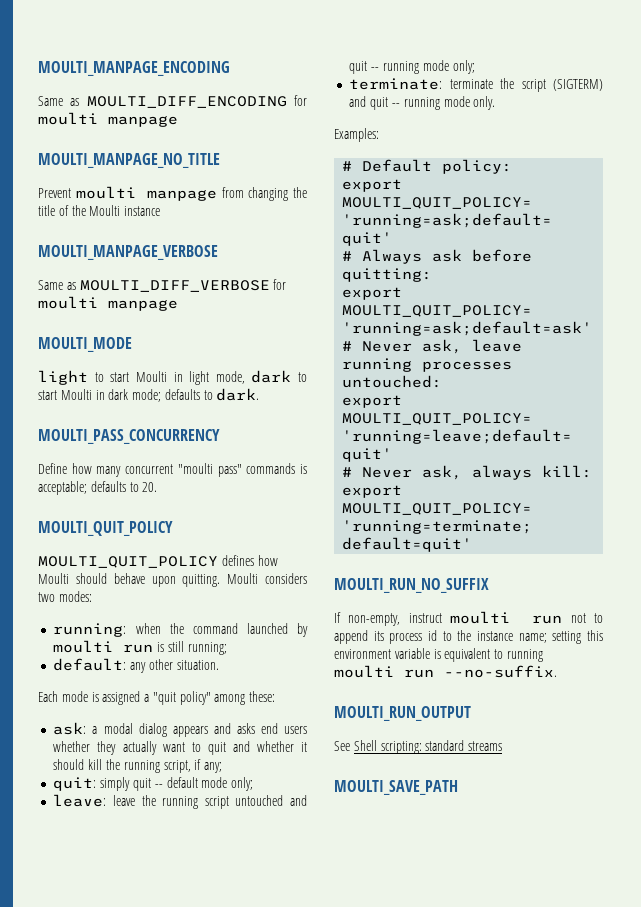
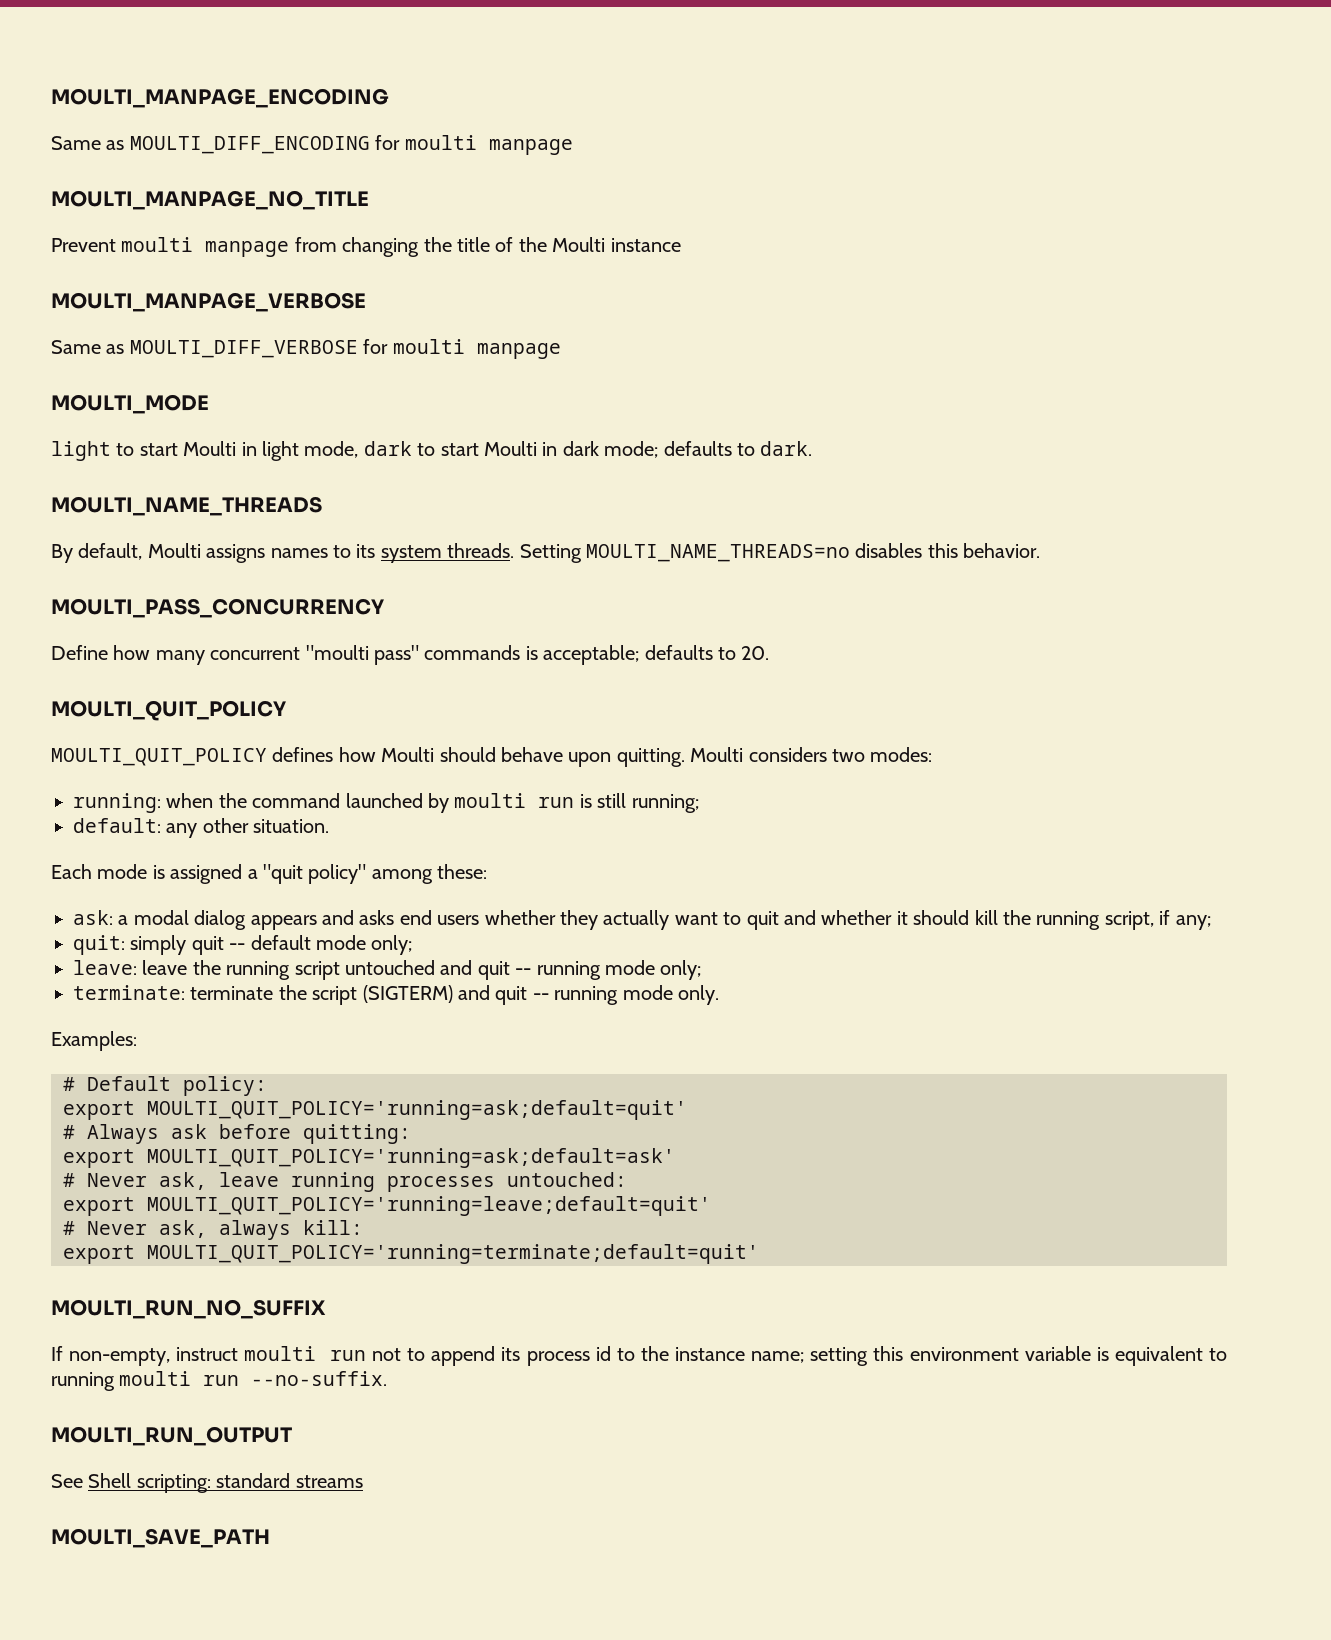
+ MOULTI_NAME_THREADS
+ By default, Moulti assigns names to its system threads. Setting MOULTI_NAME_THREADS=no disables this behavior.

